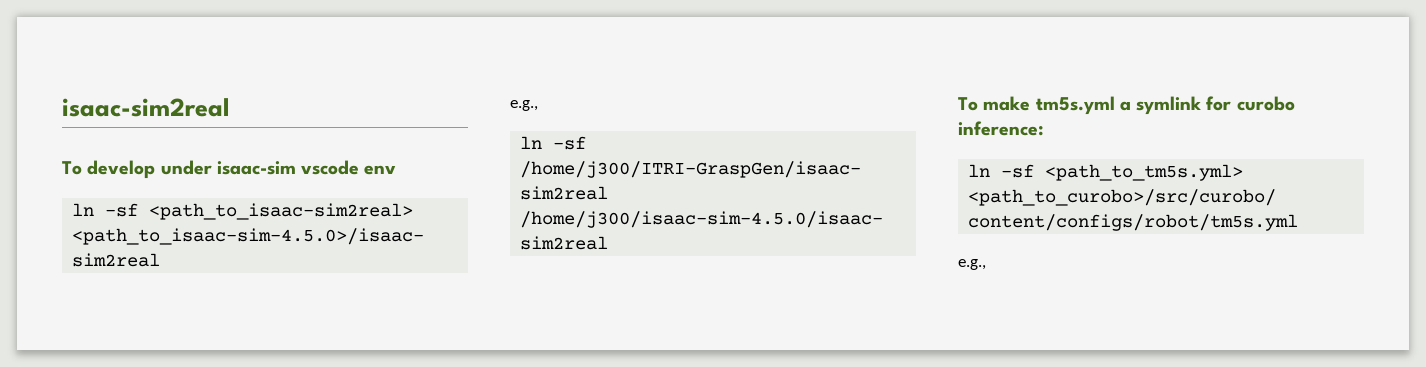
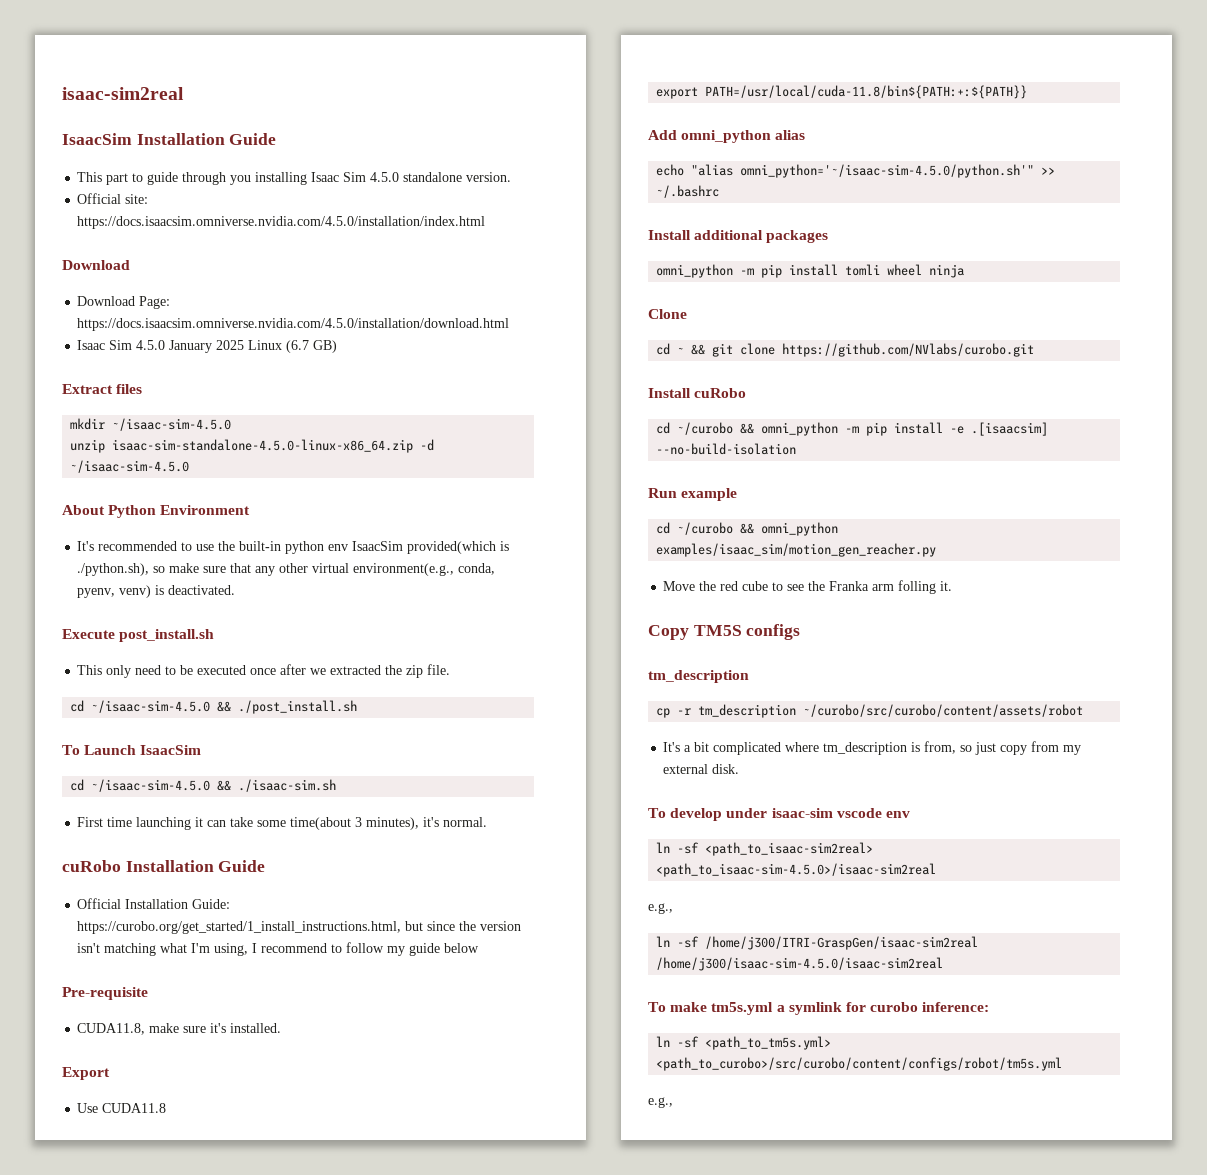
+ IsaacSim Installation Guide
+ This part to guide through you installing Isaac Sim 4.5.0 standalone version.
+ Official site: https://docs.isaacsim.omniverse.nvidia.com/4.5.0/installation/index.html
+ Download
+ Download Page: https://docs.isaacsim.omniverse.nvidia.com/4.5.0/installation/download.html
+ Isaac Sim 4.5.0 January 2025 Linux (6.7 GB)
+ Extract files
+ mkdir ~/isaac-sim-4.5.0
+ unzip isaac-sim-standalone-4.5.0-linux-x86_64.zip -d ~/isaac-sim-4.5.0
+ About Python Environment
+ It's recommended to use the built-in python env IsaacSim provided(which is ./python.sh), so make sure that any other virtual environment(e.g., conda, pyenv, venv) is deactivated.
+ Execute post_install.sh
+ This only need to be executed once after we extracted the zip file.
+ cd ~/isaac-sim-4.5.0 && ./post_install.sh
+ To Launch IsaacSim
+ cd ~/isaac-sim-4.5.0 && ./isaac-sim.sh
+ First time launching it can take some time(about 3 minutes), it's normal.
+ cuRobo Installation Guide
+ Official Installation Guide: https://curobo.org/get_started/1_install_instructions.html, but since the version isn't matching what I'm using, I recommend to follow my guide below
+ Pre-requisite
+ CUDA11.8, make sure it's installed.
+ Export
+ Use CUDA11.8
+ export PATH=/usr/local/cuda-11.8/bin${PATH:+:${PATH}}
+ Add omni_python alias
+ echo "alias omni_python='~/isaac-sim-4.5.0/python.sh'" >> ~/.bashrc
+ Install additional packages
+ omni_python -m pip install tomli wheel ninja
+ Clone
+ cd ~ && git clone https://github.com/NVlabs/curobo.git
+ Install cuRobo
+ cd ~/curobo && omni_python -m pip install -e .[isaacsim] --no-build-isolation
+ Run example
+ cd ~/curobo && omni_python examples/isaac_sim/motion_gen_reacher.py
+ Move the red cube to see the Franka arm folling it.
+ Copy TM5S configs
+ tm_description
+ cp -r tm_description ~/curobo/src/curobo/content/assets/robot
+ It's a bit complicated where tm_description is from, so just copy from my external disk.

